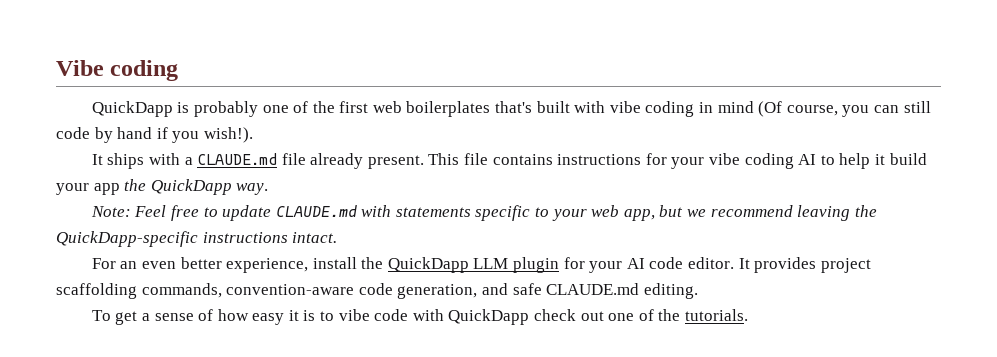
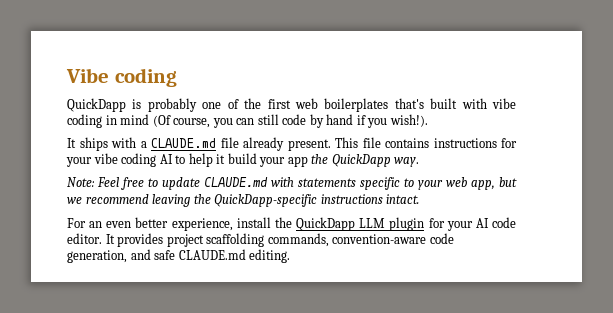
- To get a sense of how easy it is to vibe code with QuickDapp check out one of the tutorials.

